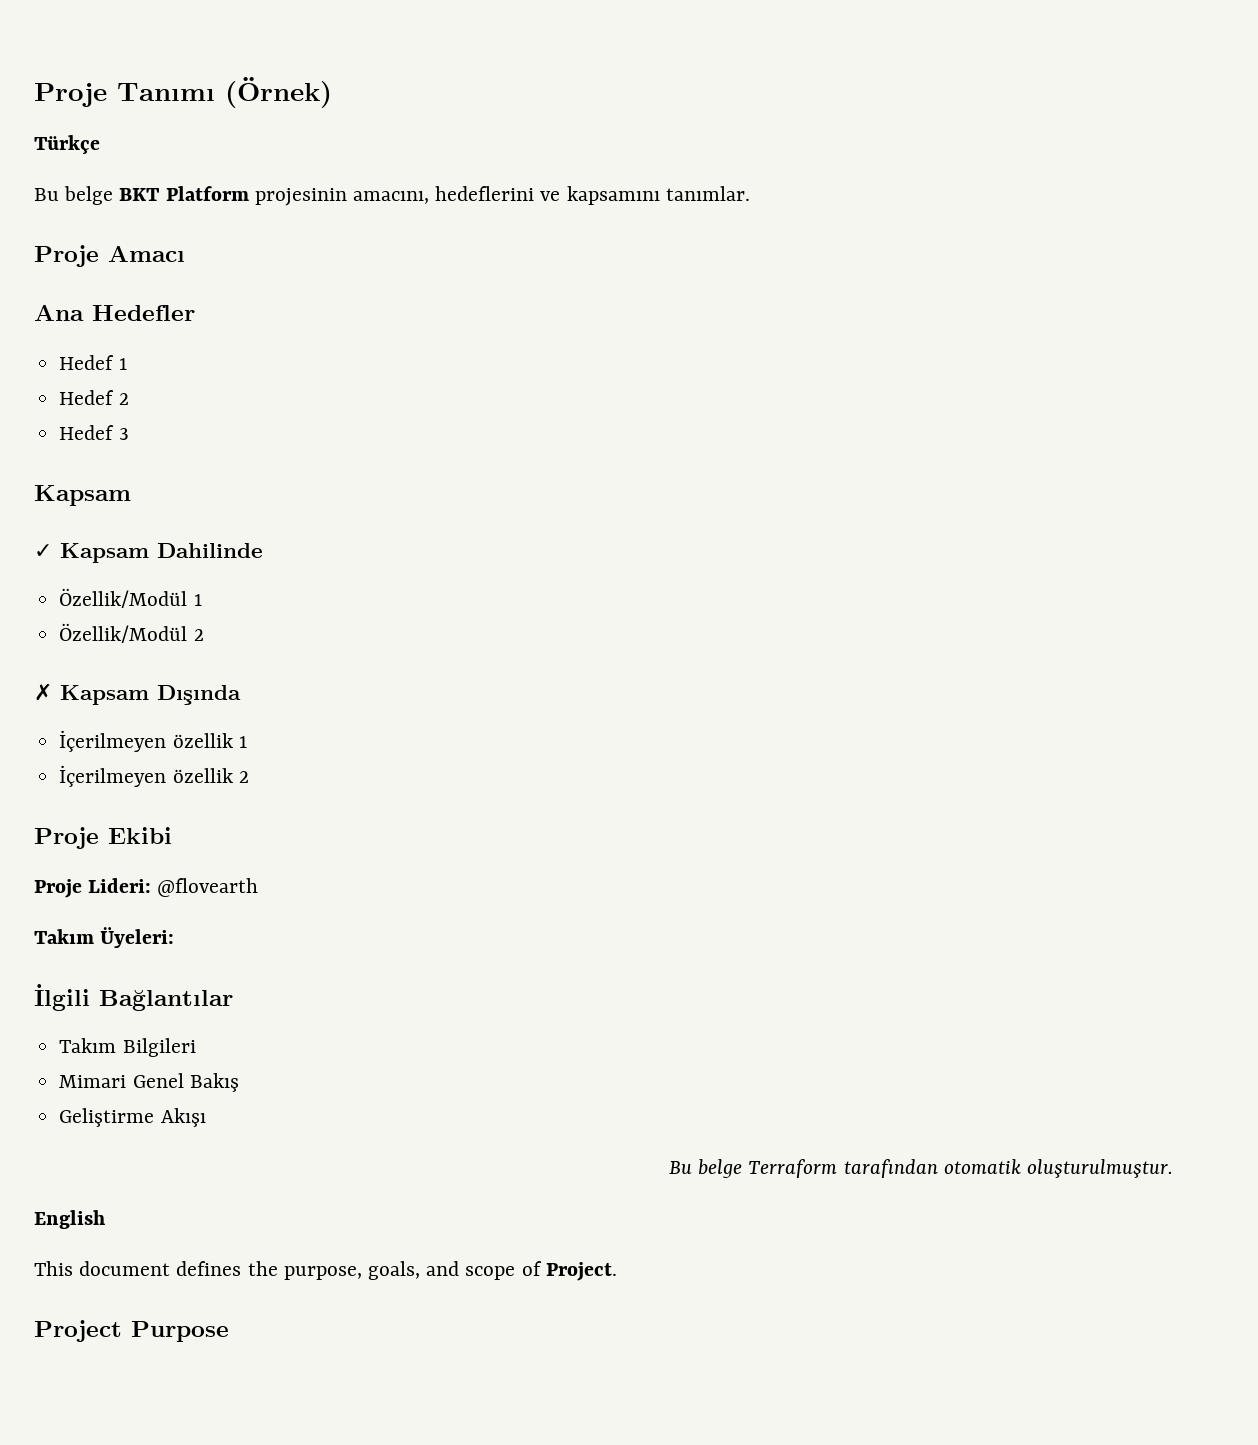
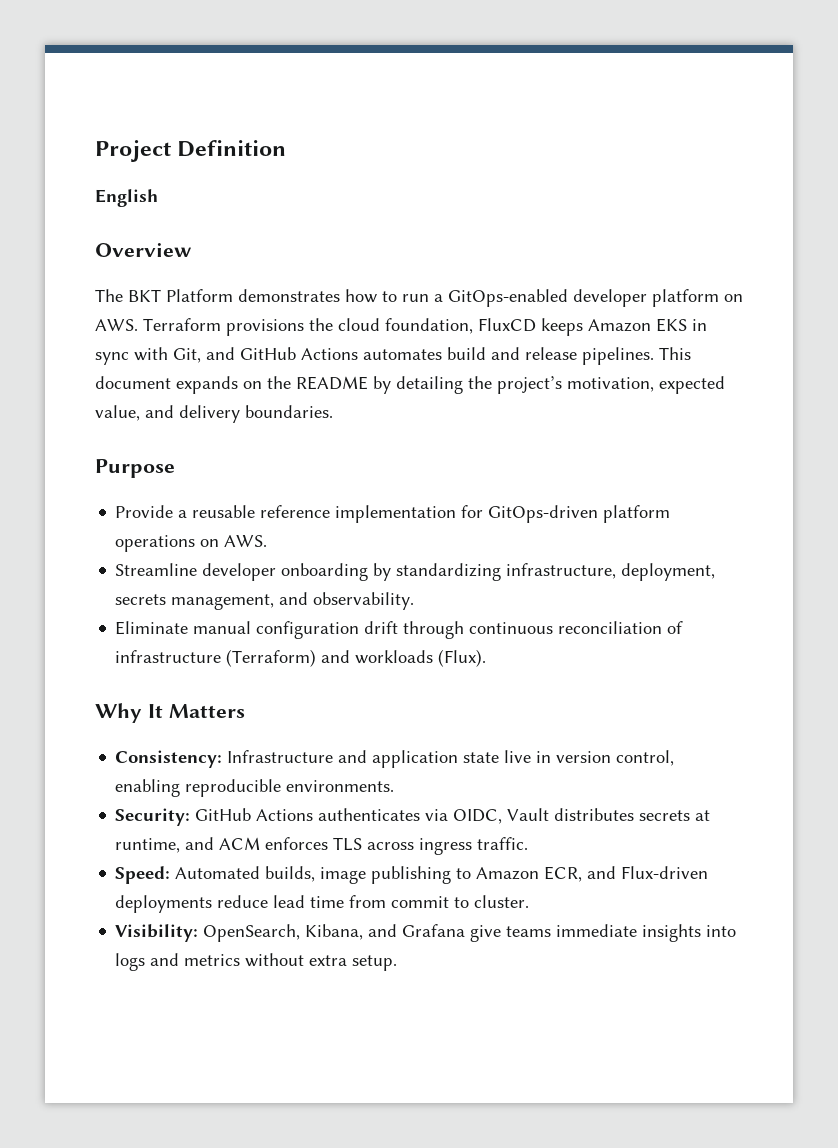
- Proje Tanımı (Örnek)
- Türkçe
- Bu belge BKT Platform projesinin amacını, hedeflerini ve kapsamını tanımlar.
- Proje Amacı
- Ana Hedefler
- Hedef 1
- Hedef 2
- Hedef 3
- Kapsam
- ✓ Kapsam Dahilinde
- Özellik/Modül 1
- Özellik/Modül 2
- ✗ Kapsam Dışında
- İçerilmeyen özellik 1
- İçerilmeyen özellik 2
- Proje Ekibi
- Proje Lideri: @flovearth
- Takım Üyeleri:
- İlgili Bağlantılar
- Takım Bilgileri
- Mimari Genel Bakış
- Geliştirme Akışı
- Bu belge Terraform tarafından otomatik oluşturulmuştur.
+ Project Definition
  English
- This document defines the purpose, goals, and scope of Project.
- Project Purpose
+ Overview
+ The BKT Platform demonstrates how to run a GitOps-enabled developer platform on AWS. Terraform provisions the cloud foundation, FluxCD keeps Amazon EKS in sync with Git, and GitHub Actions automates build and release pipelines. This document expands on the README by detailing the project’s motivation, expected value, and delivery boundaries.
+ Purpose
+ Provide a reusable reference implementation for GitOps-driven platform operations on AWS.
+ Streamline developer onboarding by standardizing infrastructure, deployment, secrets management, and observability.
+ Eliminate manual configuration drift through continuous reconciliation of infrastructure (Terraform) and workloads (Flux).
+ Why It Matters
+ Consistency: Infrastructure and application state live in version control, enabling reproducible environments.
+ Security: GitHub Actions authenticates via OIDC, Vault distributes secrets at runtime, and ACM enforces TLS across ingress traffic.
+ Speed: Automated builds, image publishing to Amazon ECR, and Flux-driven deployments reduce lead time from commit to cluster.
+ Visibility: OpenSearch, Kibana, and Grafana give teams immediate insights into logs and metrics without extra setup.

